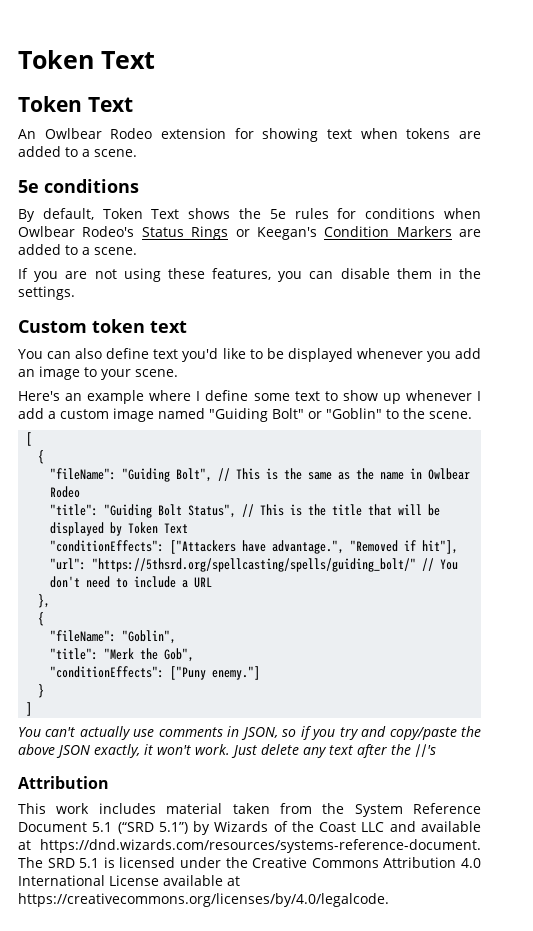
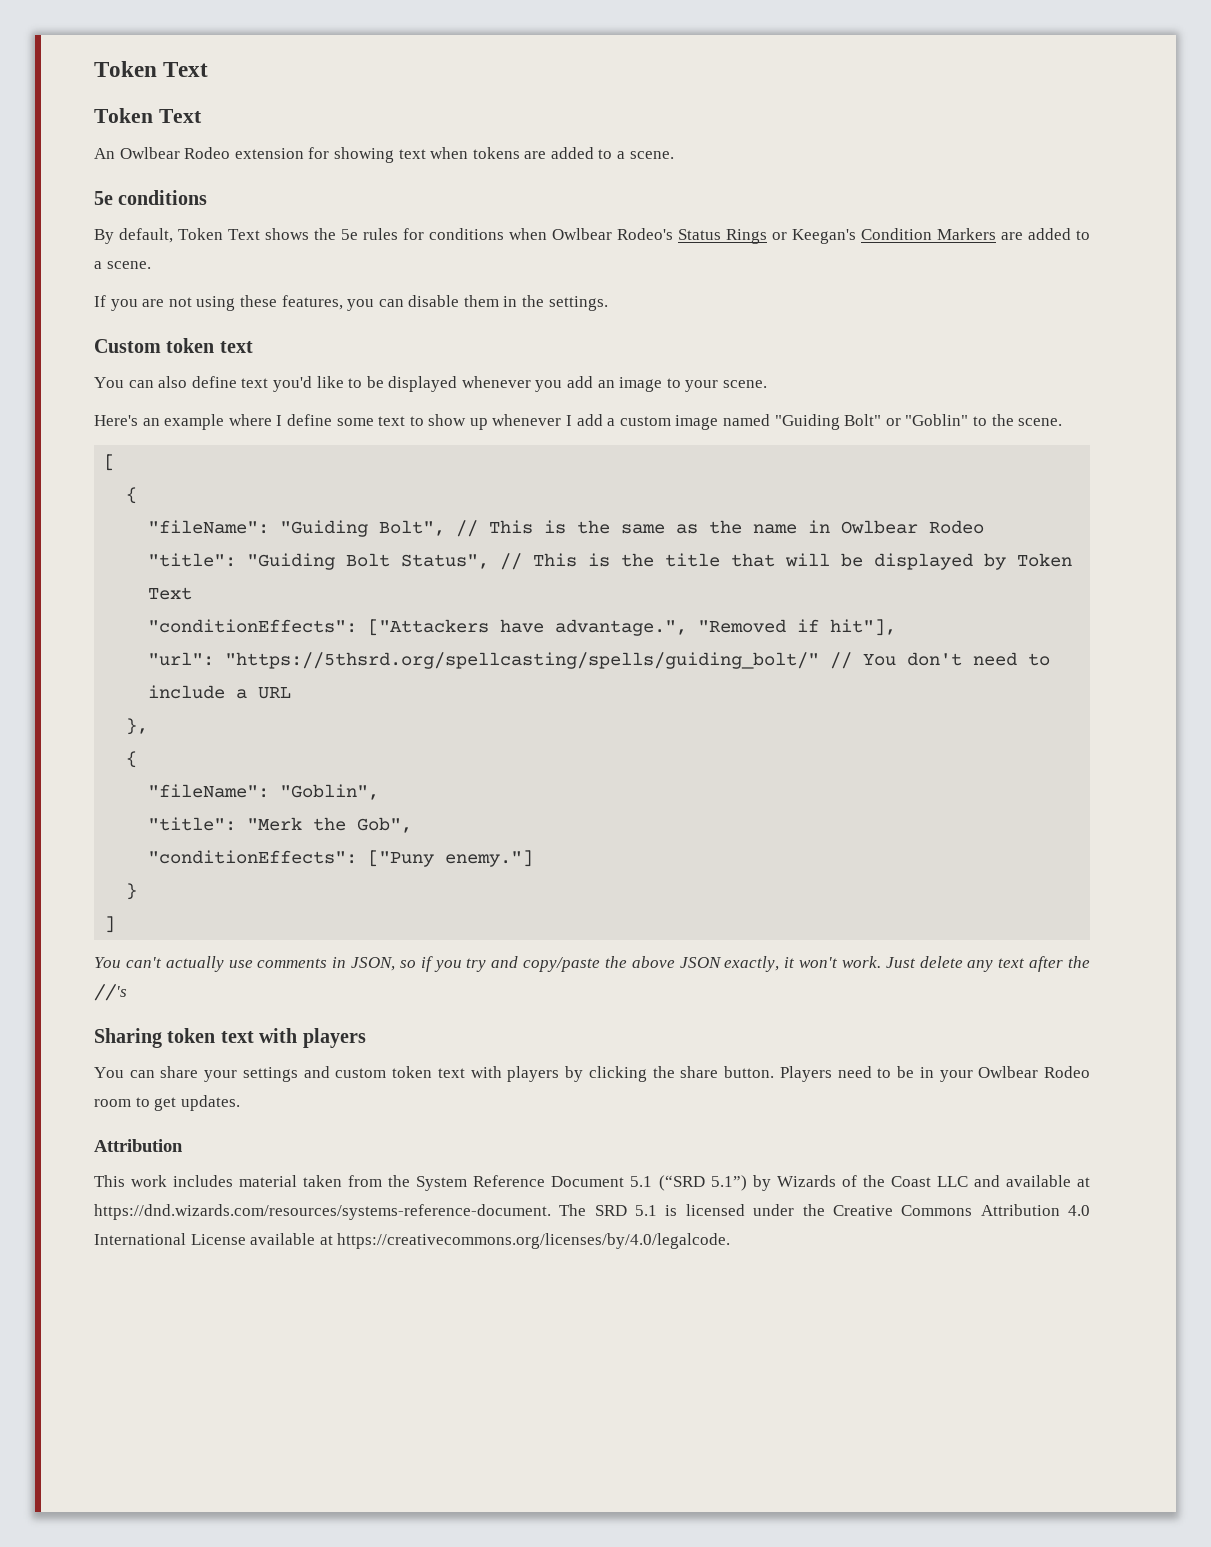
+ Sharing token text with players
+ You can share your settings and custom token text with players by clicking the share button. Players need to be in your Owlbear Rodeo room to get updates.

